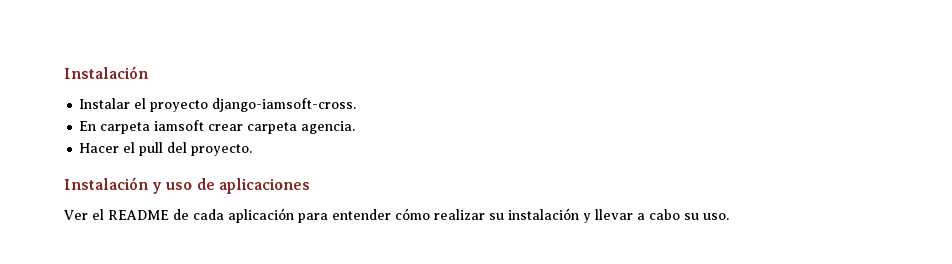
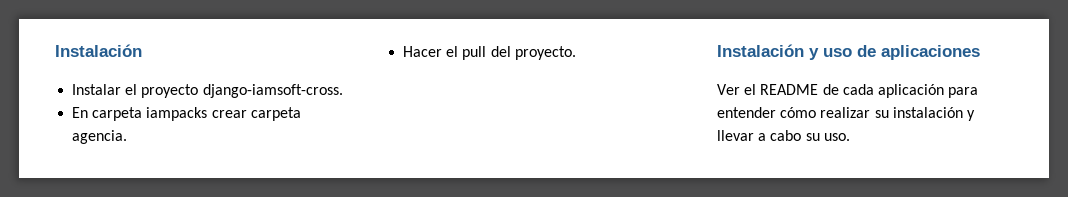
- En carpeta iamsoft crear carpeta agencia.
+ En carpeta iampacks crear carpeta agencia.

